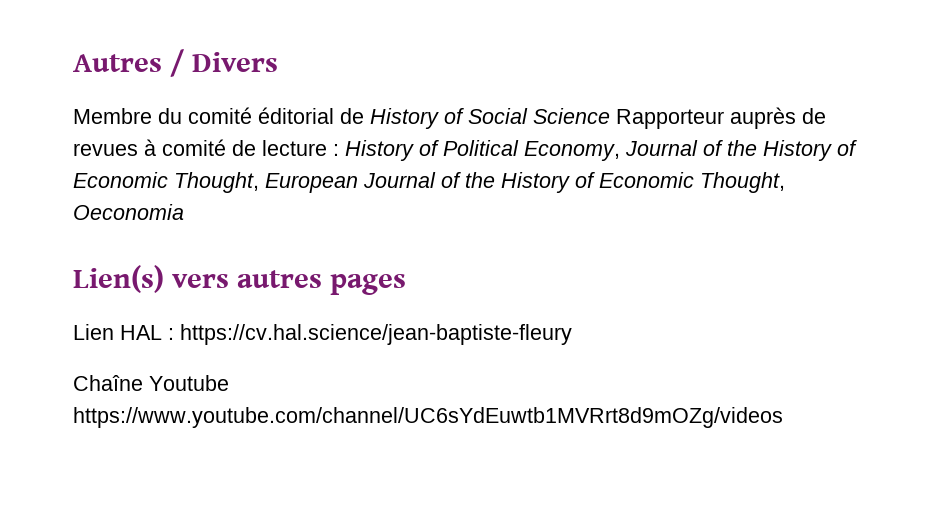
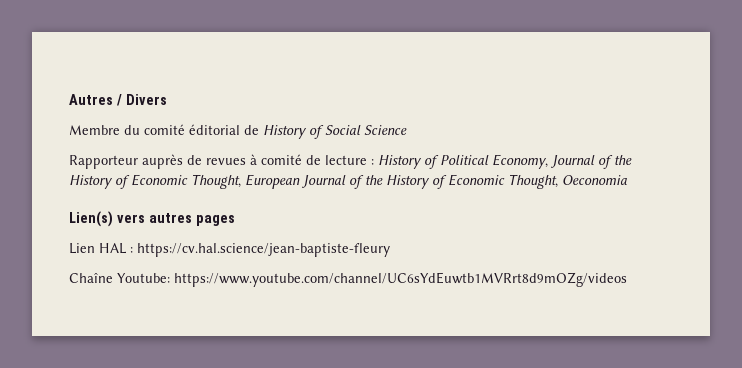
- Membre du comité éditorial de History of Social Science Rapporteur auprès de revues à comité de lecture : History of Political Economy, Journal of the History of Economic Thought, European Journal of the History of Economic Thought, Oeconomia
+ Membre du comité éditorial de History of Social Science
+ Rapporteur auprès de revues à comité de lecture : History of Political Economy, Journal of the History of Economic Thought, European Journal of the History of Economic Thought, Oeconomia
- Chaîne Youtube https://www.youtube.com/channel/UC6sYdEuwtb1MVRrt8d9mOZg/videos
+ Chaîne Youtube: https://www.youtube.com/channel/UC6sYdEuwtb1MVRrt8d9mOZg/videos

